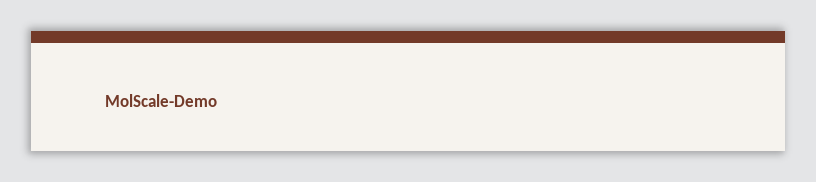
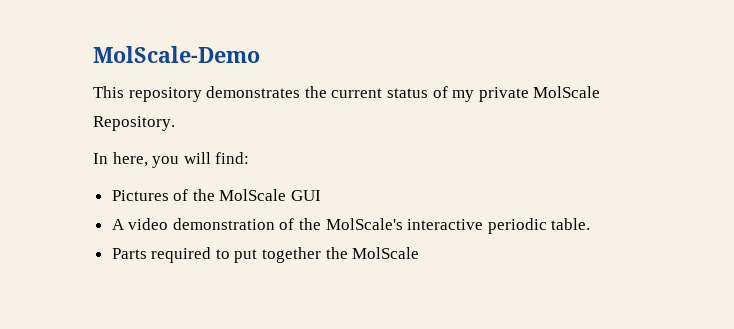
+ This repository demonstrates the current status of my private MolScale Repository.
+ In here, you will find:
+ Pictures of the MolScale GUI
+ A video demonstration of the MolScale's interactive periodic table.
+ Parts required to put together the MolScale

